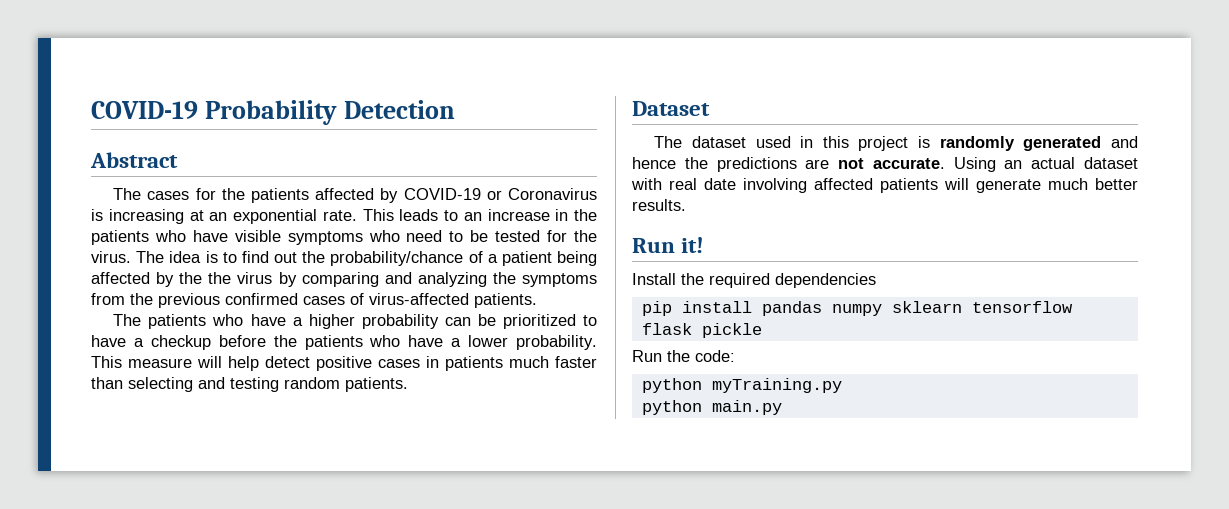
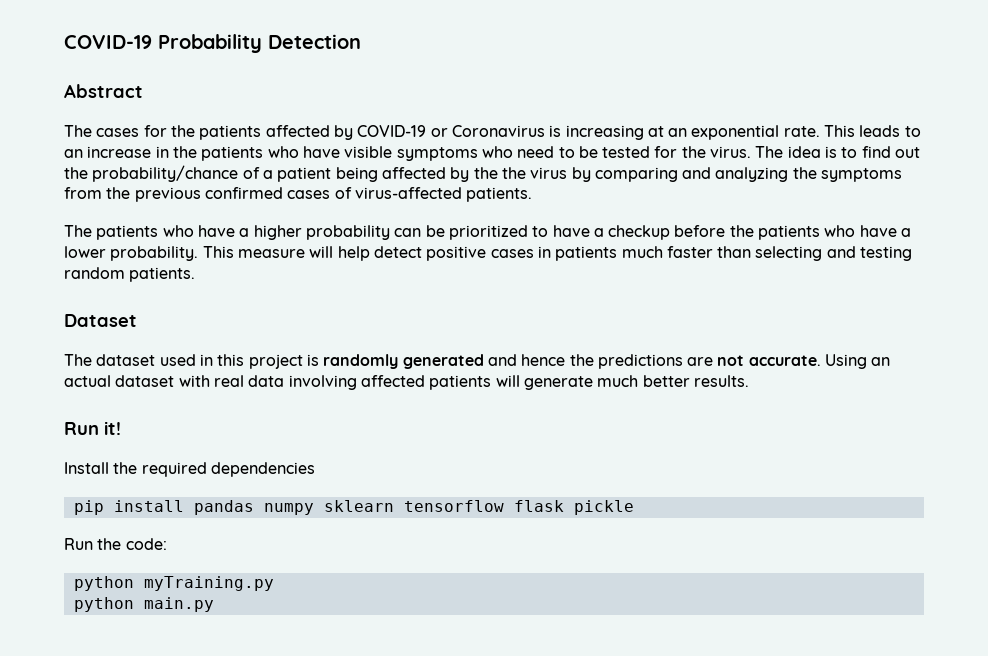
- Using an actual dataset with real date involving affected patients will generate much better results.
+ Using an actual dataset with real data involving affected patients will generate much better results.

